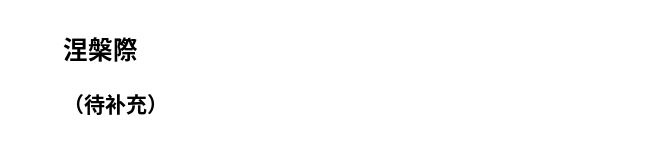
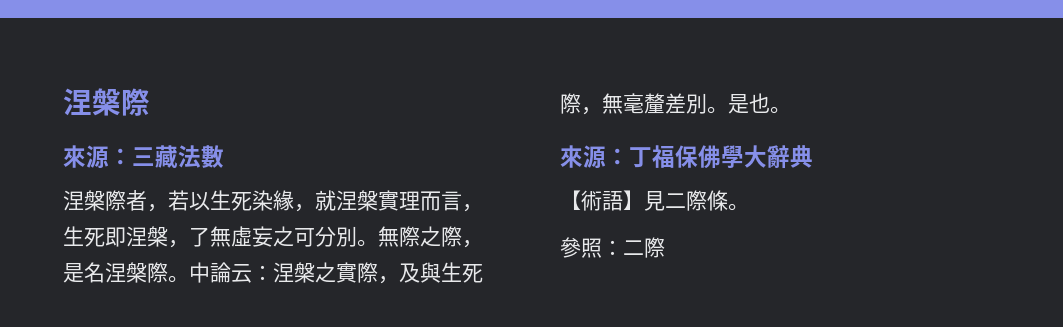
- （待补充）
+ 來源：三藏法數
+ 涅槃際者，若以生死染緣，就涅槃實理而言，生死即涅槃，了無虛妄之可分別。無際之際，是名涅槃際。中論云：涅槃之實際，及與生死際，無毫釐差別。是也。
+ 來源：丁福保佛學大辭典
+ 【術語】見二際條。
+ 參照：二際

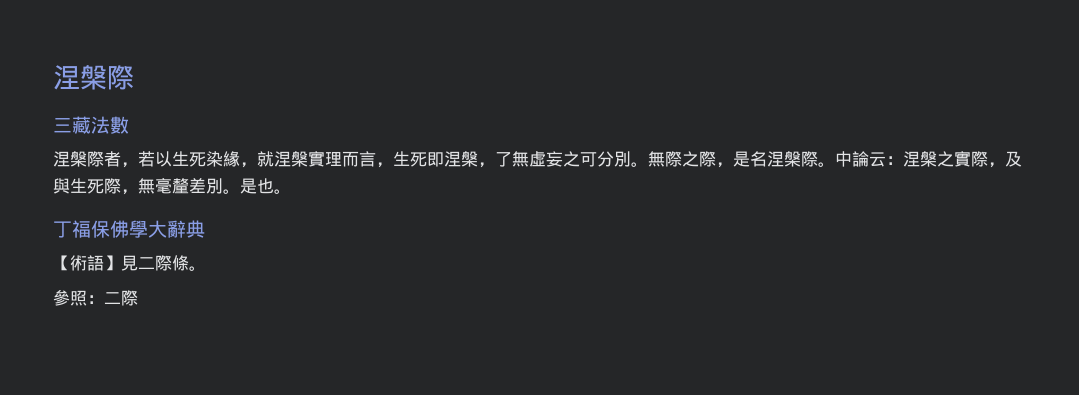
- 來源：三藏法數
+ 三藏法數
- 來源：丁福保佛學大辭典
+ 丁福保佛學大辭典

